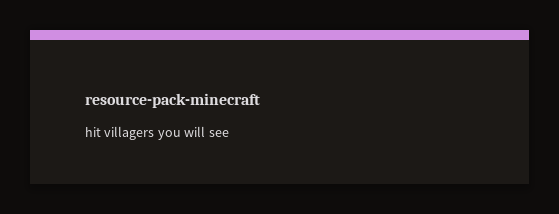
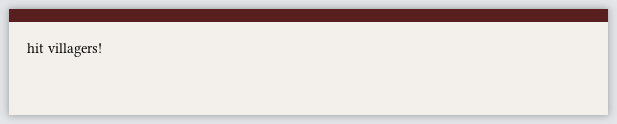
- resource-pack-minecraft
- hit villagers you will see
+ hit villagers!

